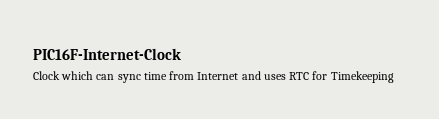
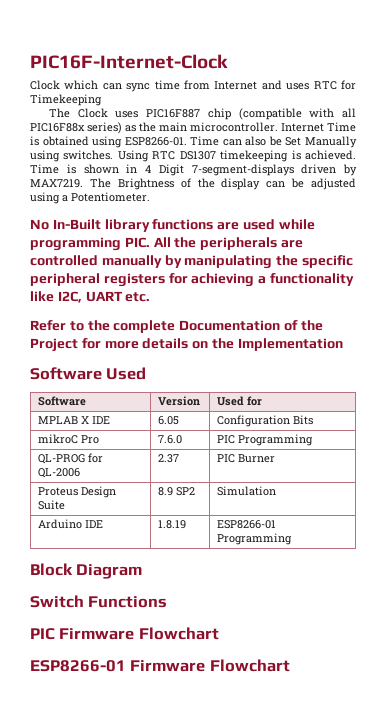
+ The Clock uses PIC16F887 chip (compatible with all PIC16F88x series) as the main microcontroller. Internet Time is obtained using ESP8266-01. Time can also be Set Manually using switches. Using RTC DS1307 timekeeping is achieved. Time is shown in 4 Digit 7-segment-displays driven by MAX7219. The Brightness of the display can be adjusted using a Potentiometer.
+ No In-Built library functions are used while programming PIC. All the peripherals are controlled manually by manipulating the specific peripheral registers for achieving a functionality like I2C, UART etc.
+ Refer to the complete Documentation of the Project for more details on the Implementation
+ Software Used
+ Software | Version | Used for
+ MPLAB X IDE | 6.05 | Configuration Bits
+ mikroC Pro | 7.6.0 | PIC Programming
+ QL-PROG for QL-2006 | 2.37 | PIC Burner
+ Proteus Design Suite | 8.9 SP2 | Simulation
+ Arduino IDE | 1.8.19 | ESP8266-01 Programming
+ Block Diagram
+ Switch Functions
+ PIC Firmware Flowchart
+ ESP8266-01 Firmware Flowchart

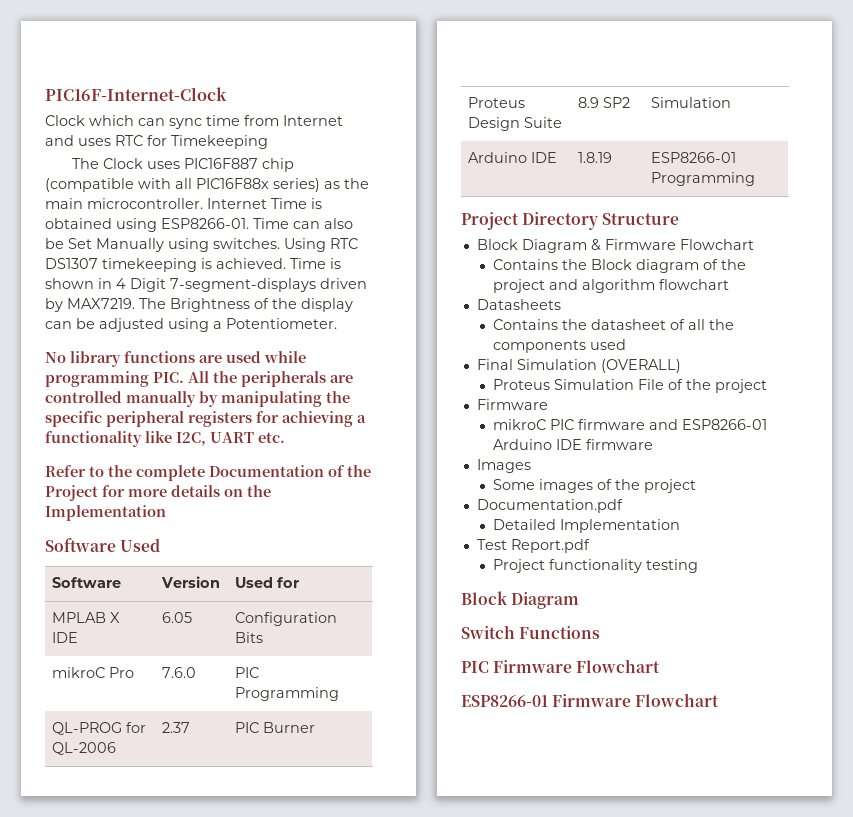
- No In-Built library functions are used while programming PIC. All the peripherals are controlled manually by manipulating the specific peripheral registers for achieving a functionality like I2C, UART etc.
+ No library functions are used while programming PIC. All the peripherals are controlled manually by manipulating the specific peripheral registers for achieving a functionality like I2C, UART etc.
+ Project Directory Structure
+ Block Diagram & Firmware Flowchart
+ Contains the Block diagram of the project and algorithm flowchart
+ Datasheets
+ Contains the datasheet of all the components used
+ Final Simulation (OVERALL)
+ Proteus Simulation File of the project
+ Firmware
+ mikroC PIC firmware and ESP8266-01 Arduino IDE firmware
+ Images
+ Some images of the project
+ Documentation.pdf
+ Detailed Implementation
+ Test Report.pdf
+ Project functionality testing

